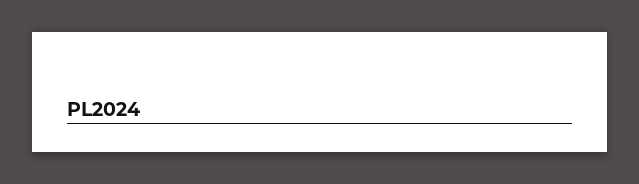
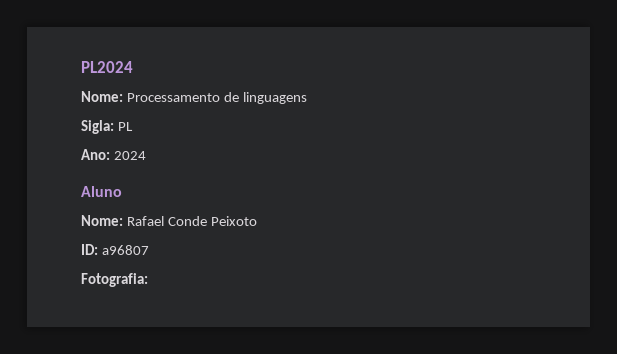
+ Nome: Processamento de linguagens
+ Sigla: PL
+ Ano: 2024
+ Aluno
+ Nome: Rafael Conde Peixoto
+ ID: a96807
+ Fotografia:

